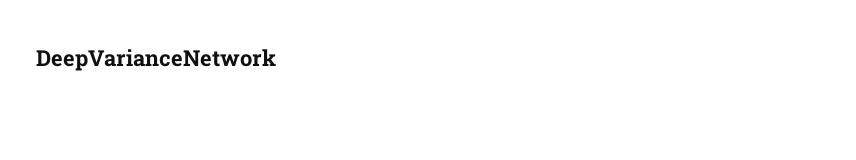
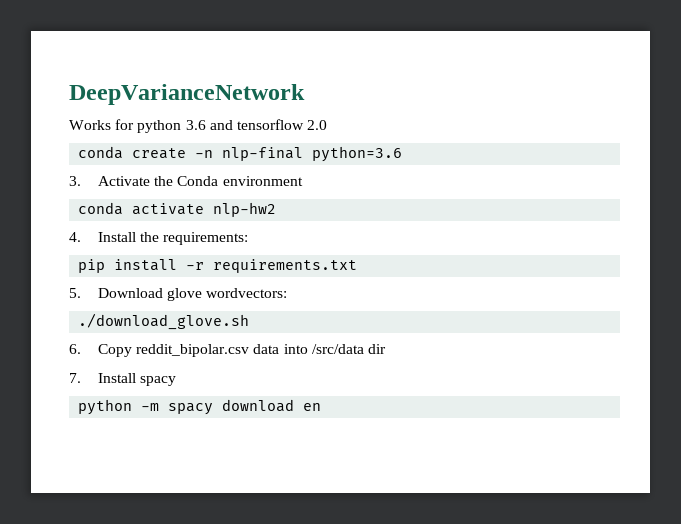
+ Works for python 3.6 and tensorflow 2.0
+ conda create -n nlp-final python=3.6
+ 3. Activate the Conda environment
+ conda activate nlp-hw2
+ 4. Install the requirements:
+ pip install -r requirements.txt
+ 5. Download glove wordvectors:
+ ./download_glove.sh
+ 6. Copy reddit_bipolar.csv data into /src/data dir
+ 7. Install spacy
+ python -m spacy download en

